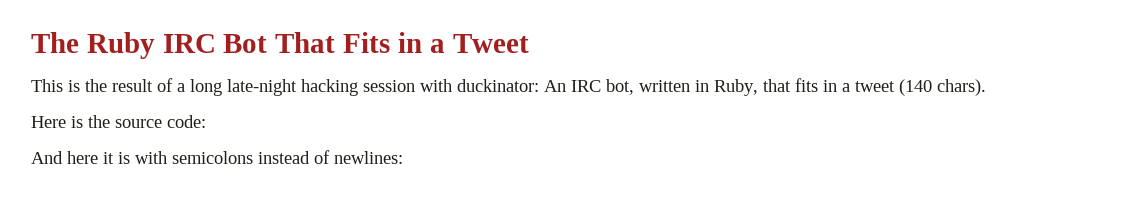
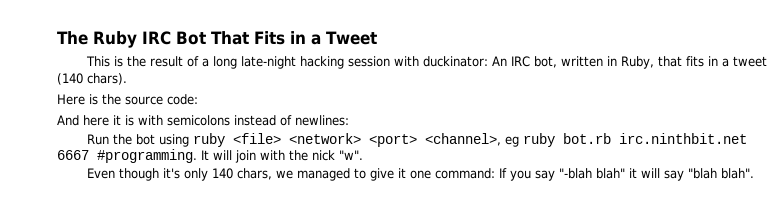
+ Run the bot using ruby <file> <network> <port> <channel>, eg ruby bot.rb irc.ninthbit.net 6667 #programming. It will join with the nick "w".
+ Even though it's only 140 chars, we managed to give it one command: If you say "-blah blah" it will say "blah blah".

